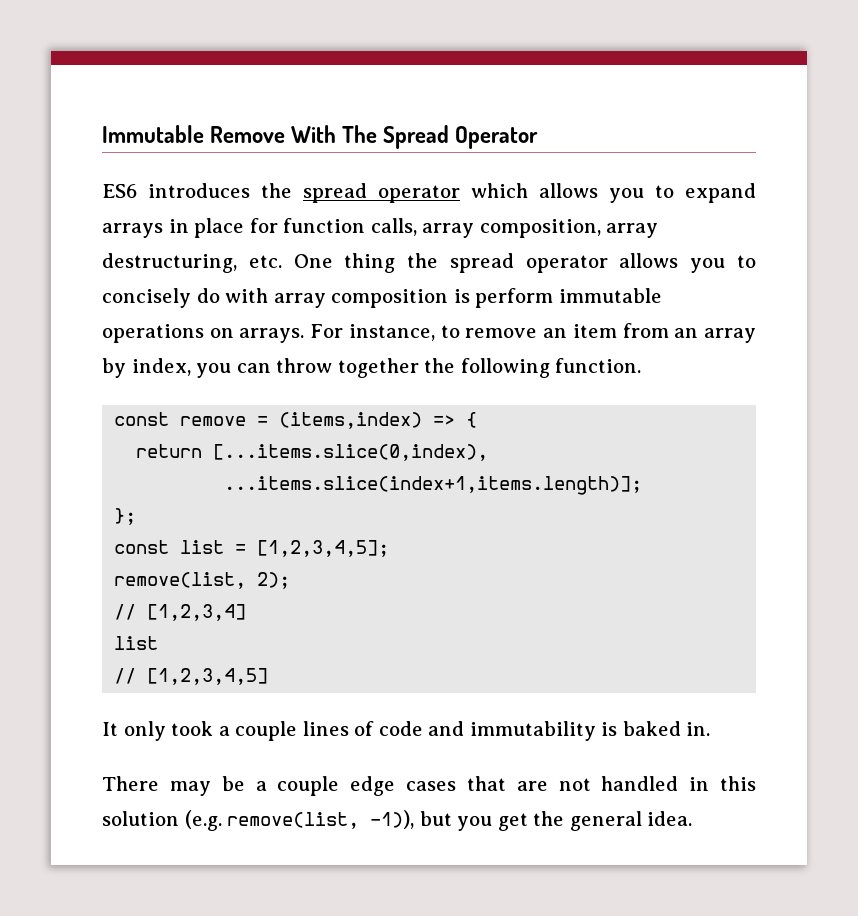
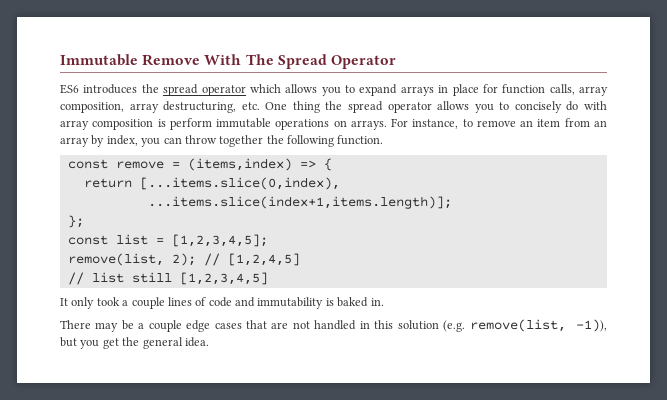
- remove(list, 2);
- // [1,2,3,4]
- list
- // [1,2,3,4,5]
+ remove(list, 2); // [1,2,4,5]
+ // list still [1,2,3,4,5]

